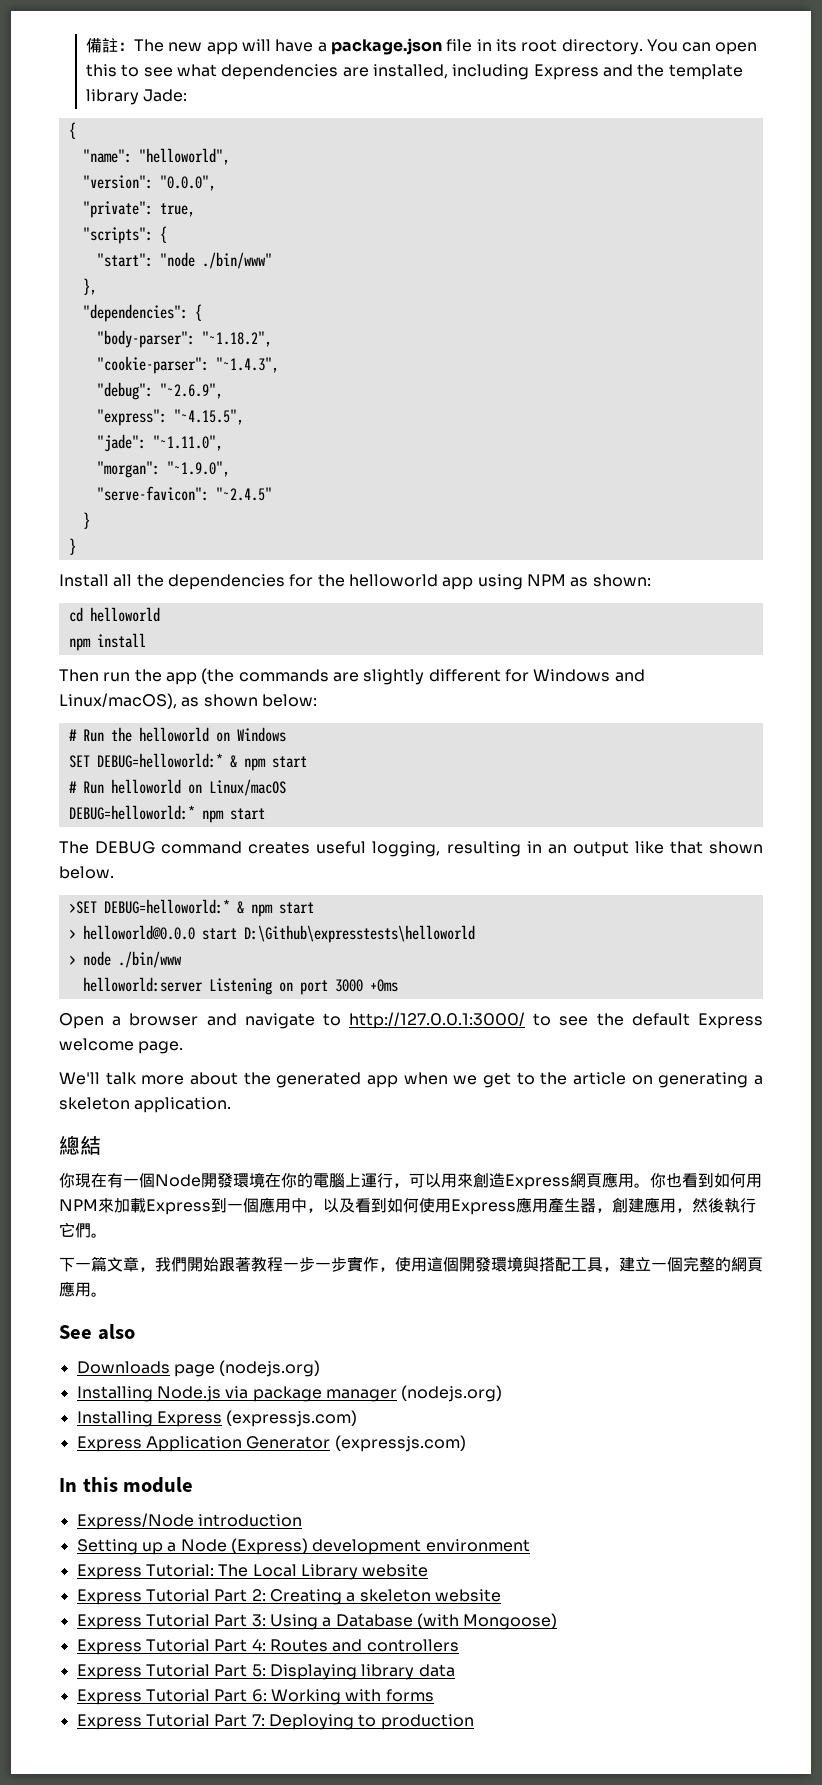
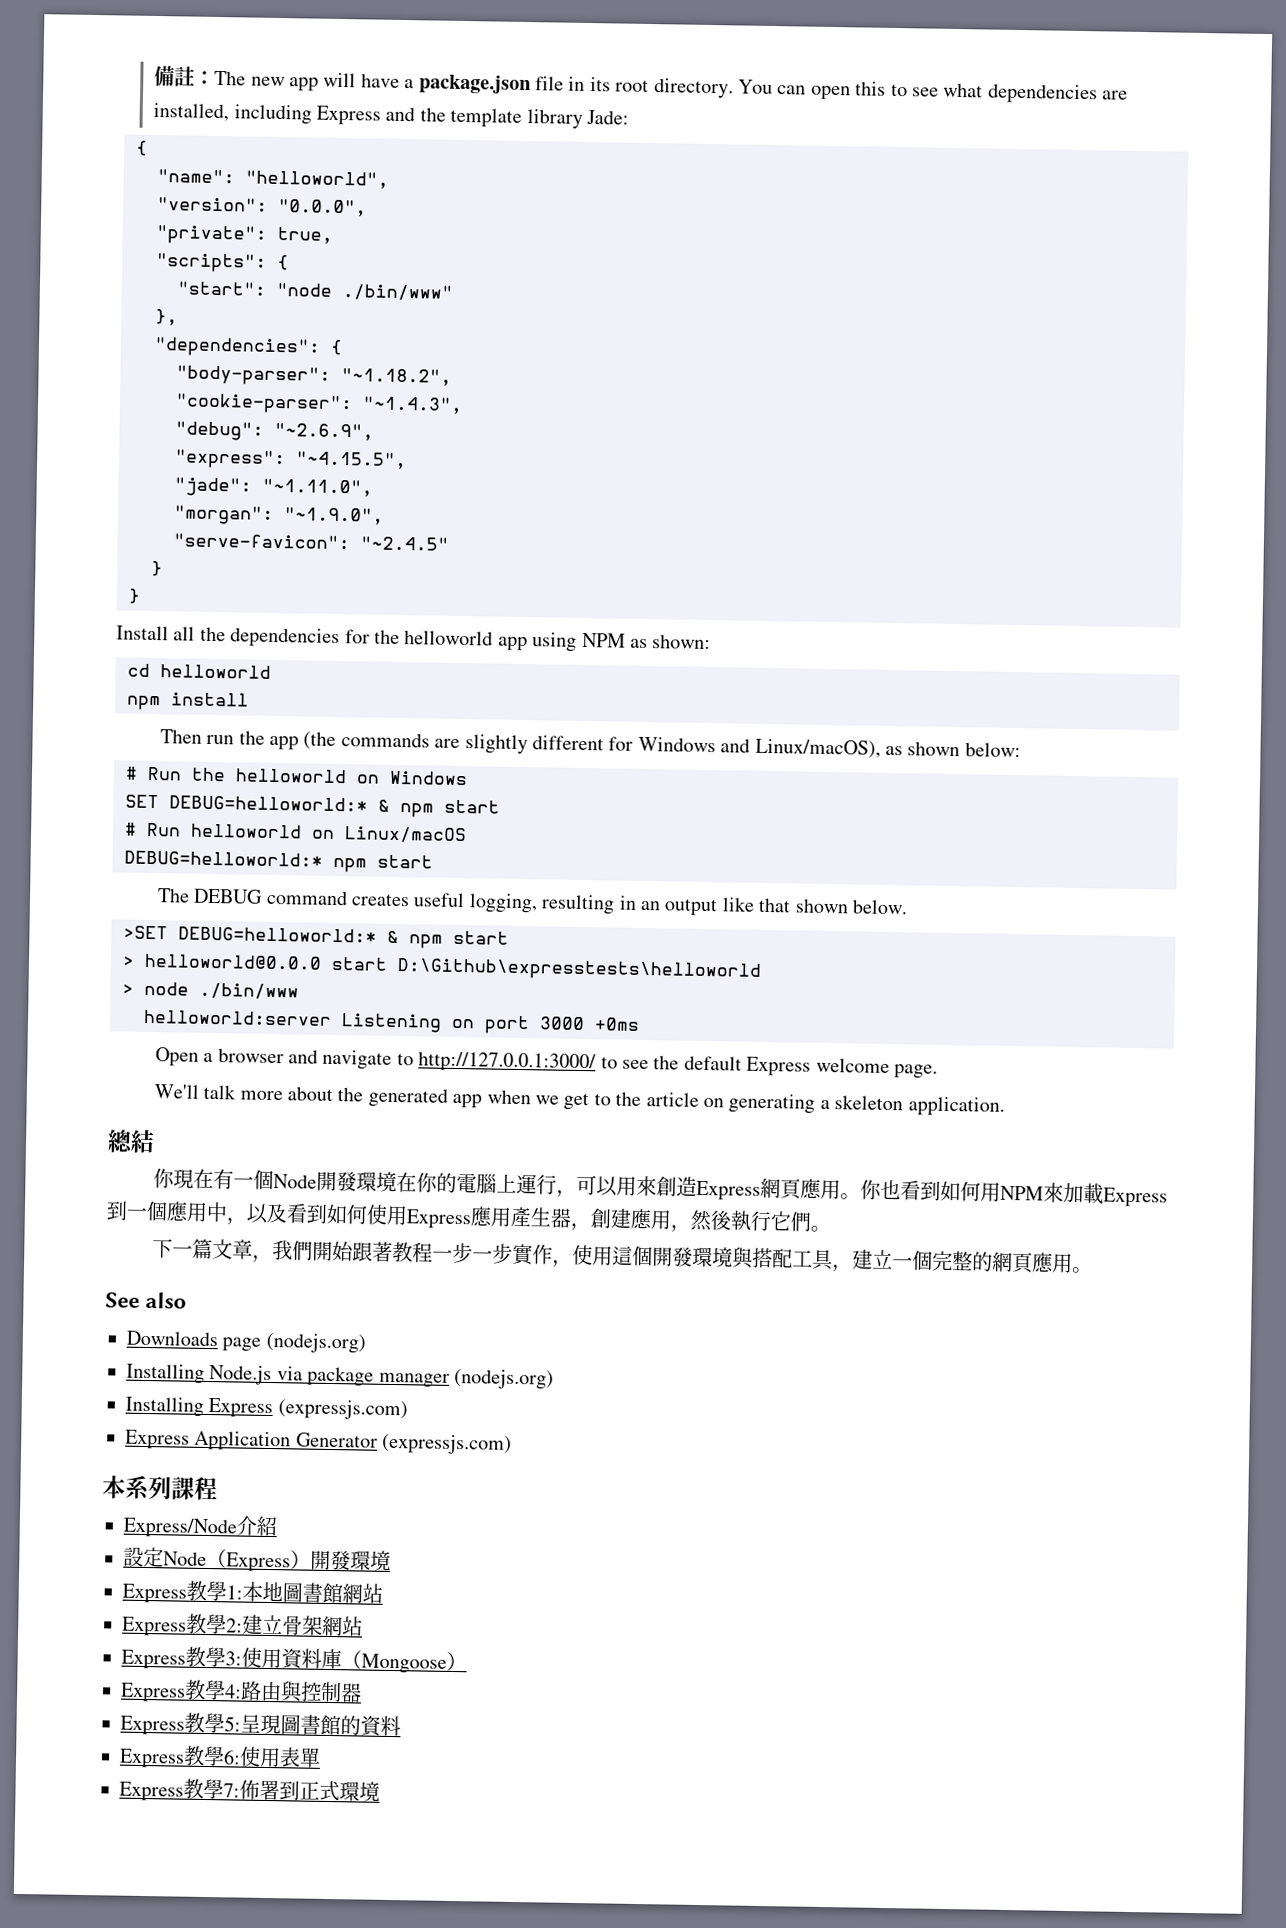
- In this module
- Express/Node introduction
- Setting up a Node (Express) development environment
- Express Tutorial: The Local Library website
- Express Tutorial Part 2: Creating a skeleton website
- Express Tutorial Part 3: Using a Database (with Mongoose)
- Express Tutorial Part 4: Routes and controllers
- Express Tutorial Part 5: Displaying library data
- Express Tutorial Part 6: Working with forms
- Express Tutorial Part 7: Deploying to production
+ 本系列課程
+ Express/Node介紹
+ 設定Node（Express）開發環境
+ Express教學1:本地圖書館網站
+ Express教學2:建立骨架網站
+ Express教學3:使用資料庫（Mongoose）
+ Express教學4:路由與控制器
+ Express教學5:呈現圖書館的資料
+ Express教學6:使用表單
+ Express教學7:佈署到正式環境

